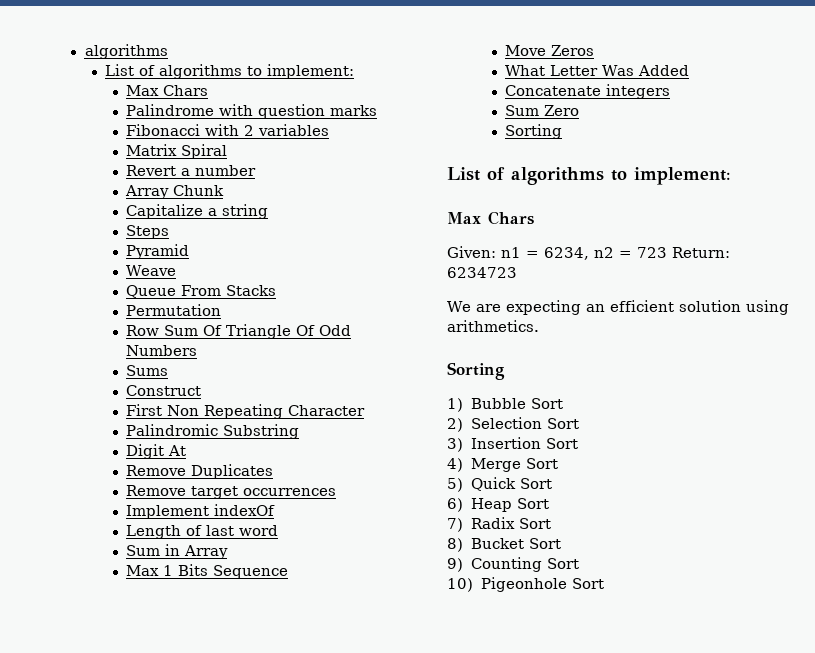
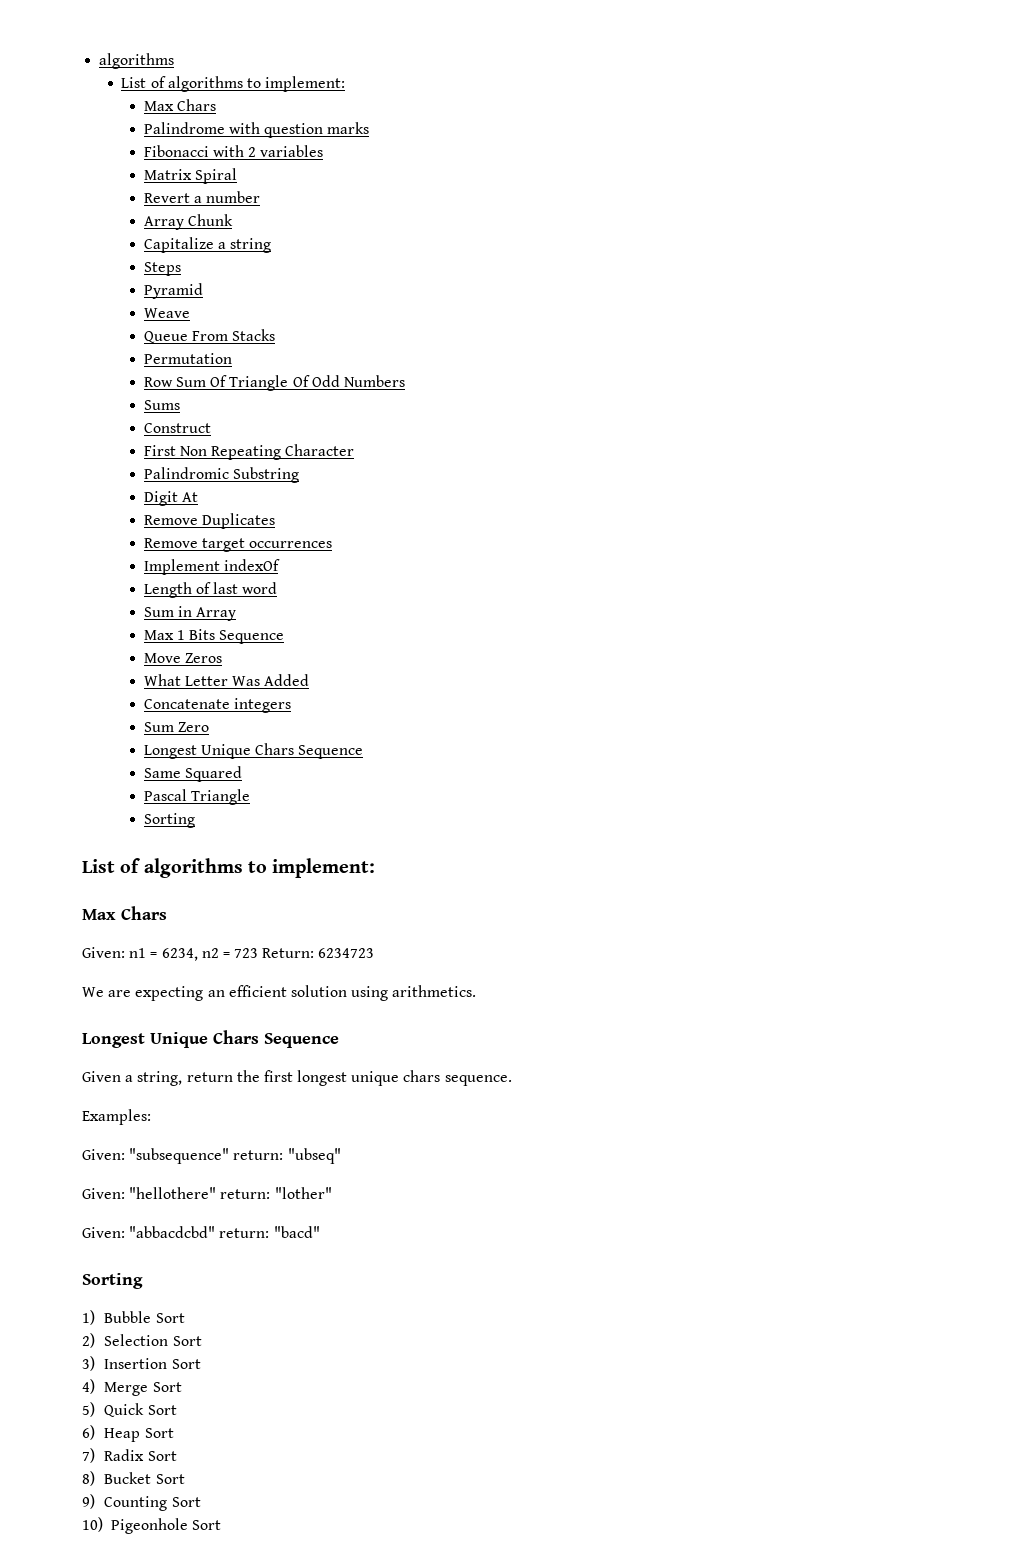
  Sum Zero
+ Longest Unique Chars Sequence
+ Same Squared
+ Pascal Triangle
  We are expecting an efficient solution using arithmetics.
+ Longest Unique Chars Sequence
+ Given a string, return the first longest unique chars sequence.
+ Examples:
+ Given: "subsequence" return: "ubseq"
+ Given: "hellothere" return: "lother"
+ Given: "abbacdcbd" return: "bacd"

